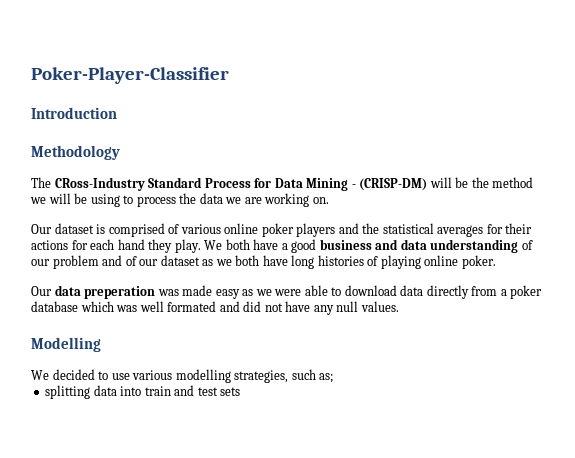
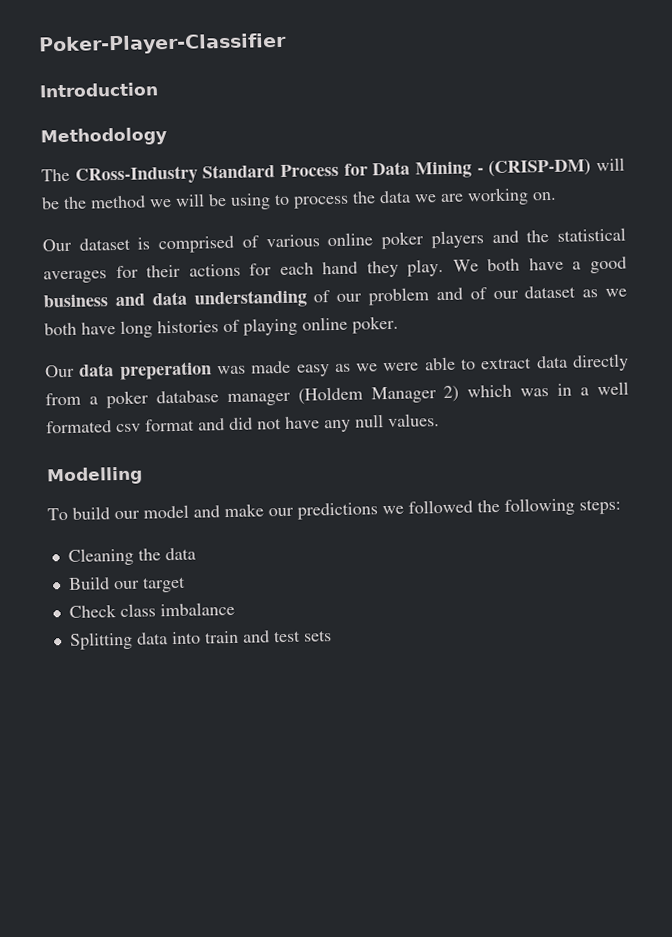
- Our data preperation was made easy as we were able to download data directly from a poker database which was well formated and did not have any null values.
+ Our data preperation was made easy as we were able to extract data directly from a poker database manager (Holdem Manager 2) which was in a well formated csv format and did not have any null values.
- We decided to use various modelling strategies, such as;
- splitting data into train and test sets
+ To build our model and make our predictions we followed the following steps:
+ Cleaning the data
+ Build our target
+ Check class imbalance
+ Splitting data into train and test sets

